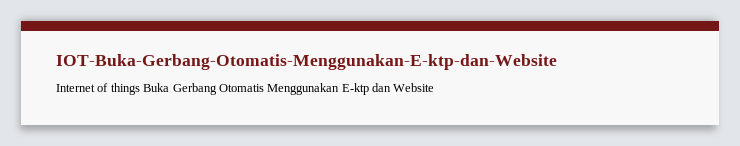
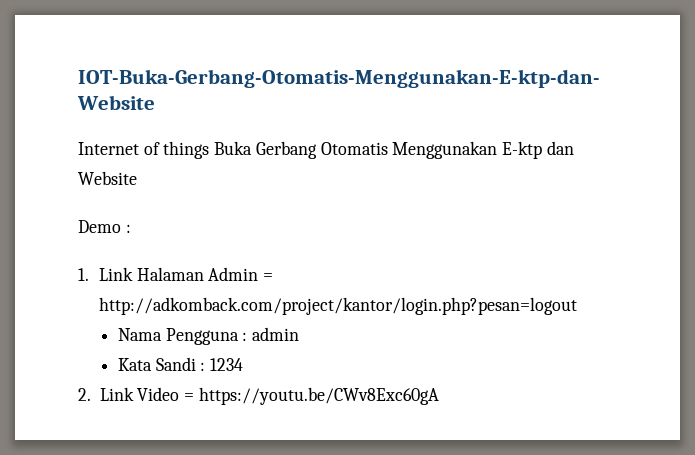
+ Demo :
+ 1. Link Halaman Admin = http://adkomback.com/project/kantor/login.php?pesan=logout
+ Nama Pengguna : admin
+ Kata Sandi : 1234
+ 2. Link Video = https://youtu.be/CWv8Exc60gA

